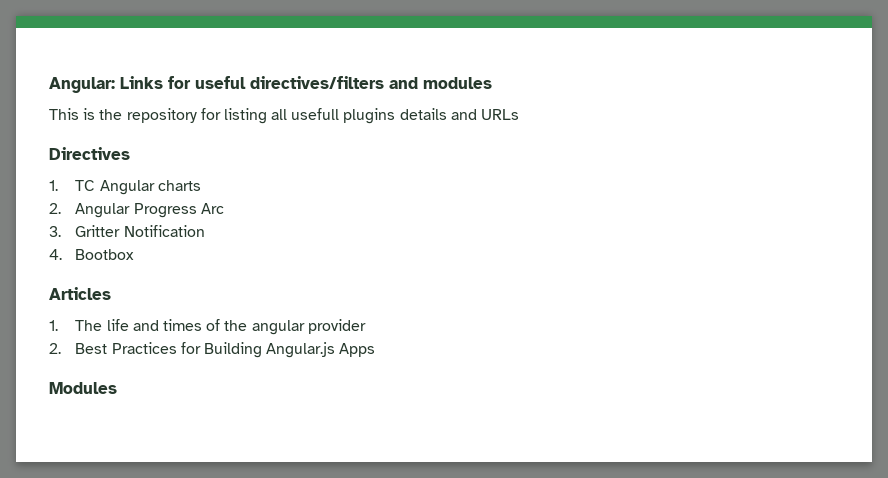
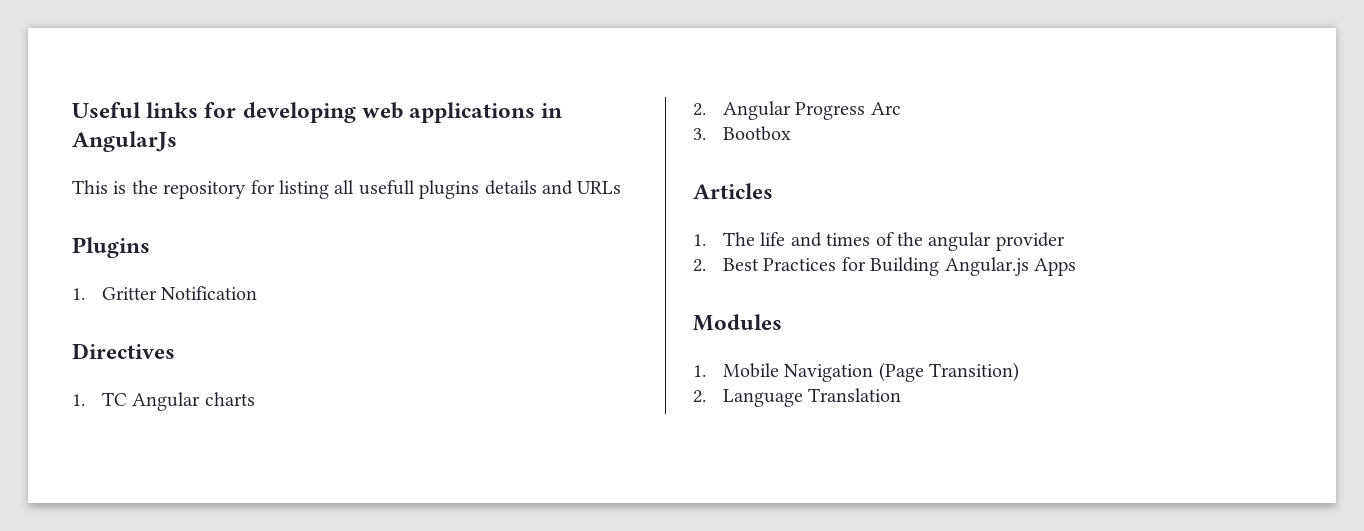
- Angular: Links for useful directives/filters and modules
+ Useful links for developing web applications in AngularJs
+ Plugins
+ 1. Gritter Notification
- 3. Gritter Notification
- 4. Bootbox
+ 3. Bootbox
+ 1. Mobile Navigation (Page Transition)
+ 2. Language Translation

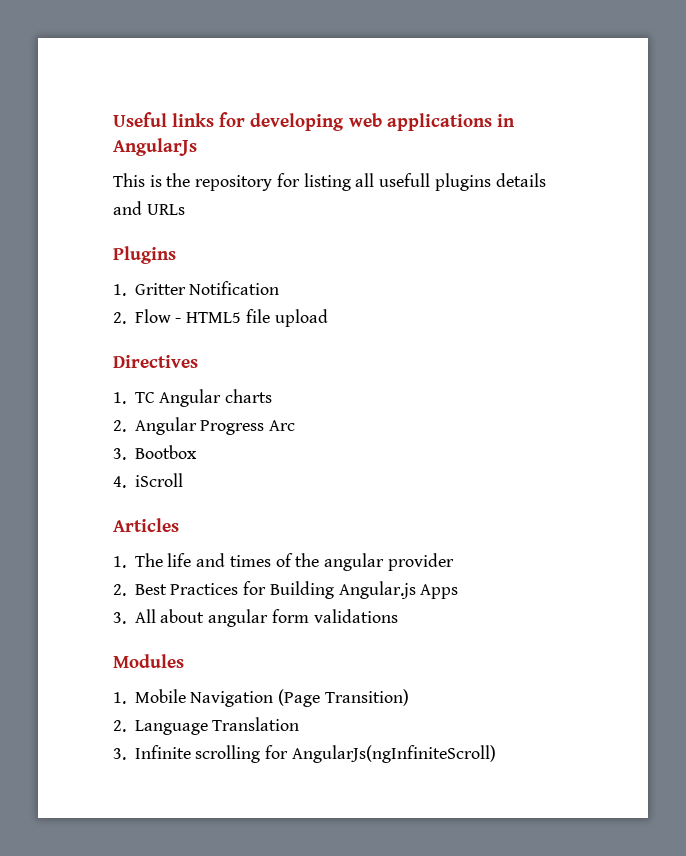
+ 2. Flow - HTML5 file upload
+ 4. iScroll
+ 3. All about angular form validations
+ 3. Infinite scrolling for AngularJs(ngInfiniteScroll)

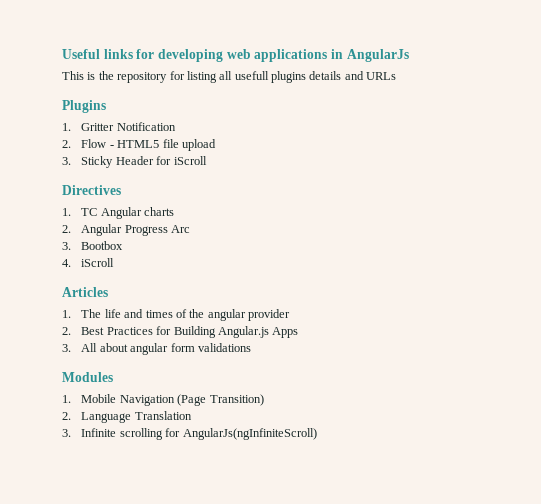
+ 3. Sticky Header for iScroll

